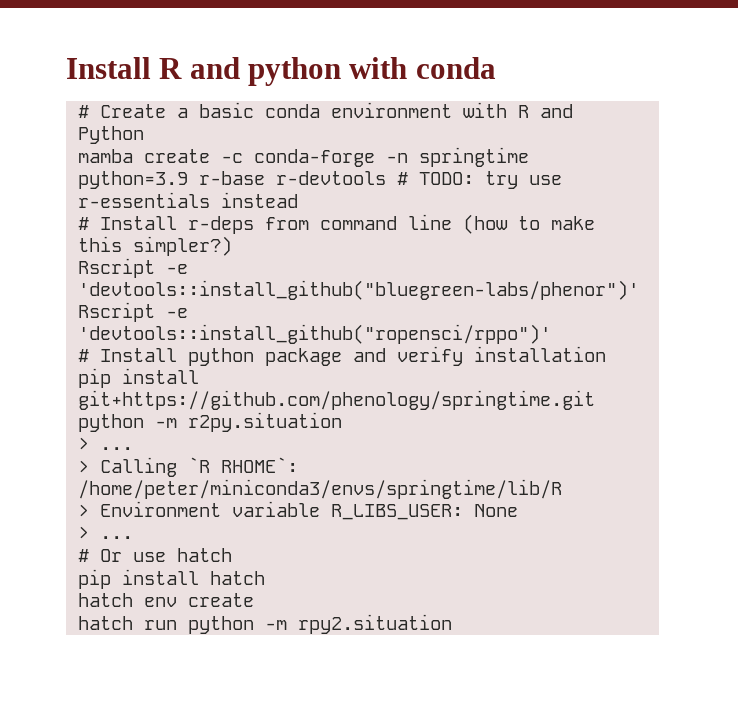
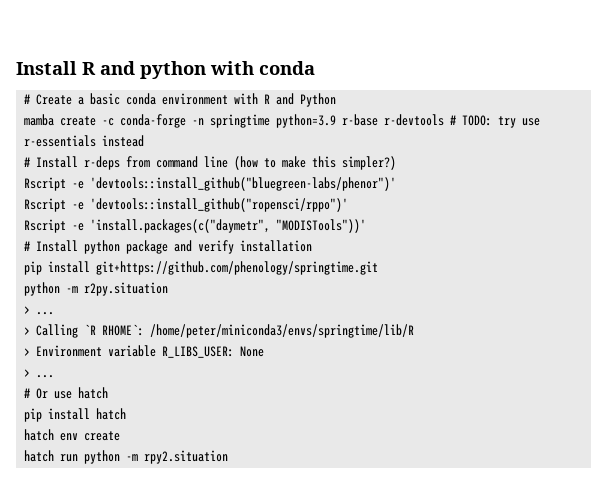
+ Rscript -e 'install.packages(c("daymetr", "MODISTools"))'

